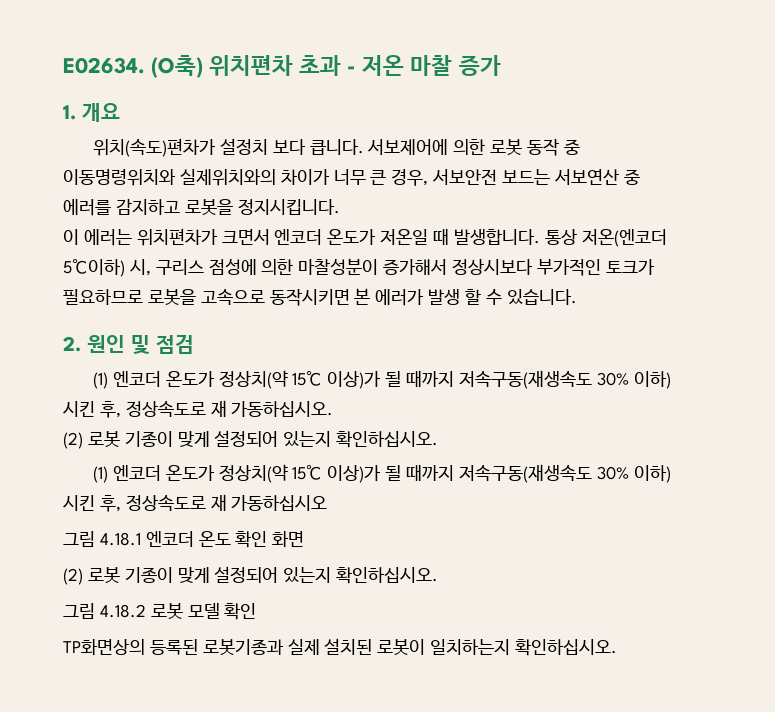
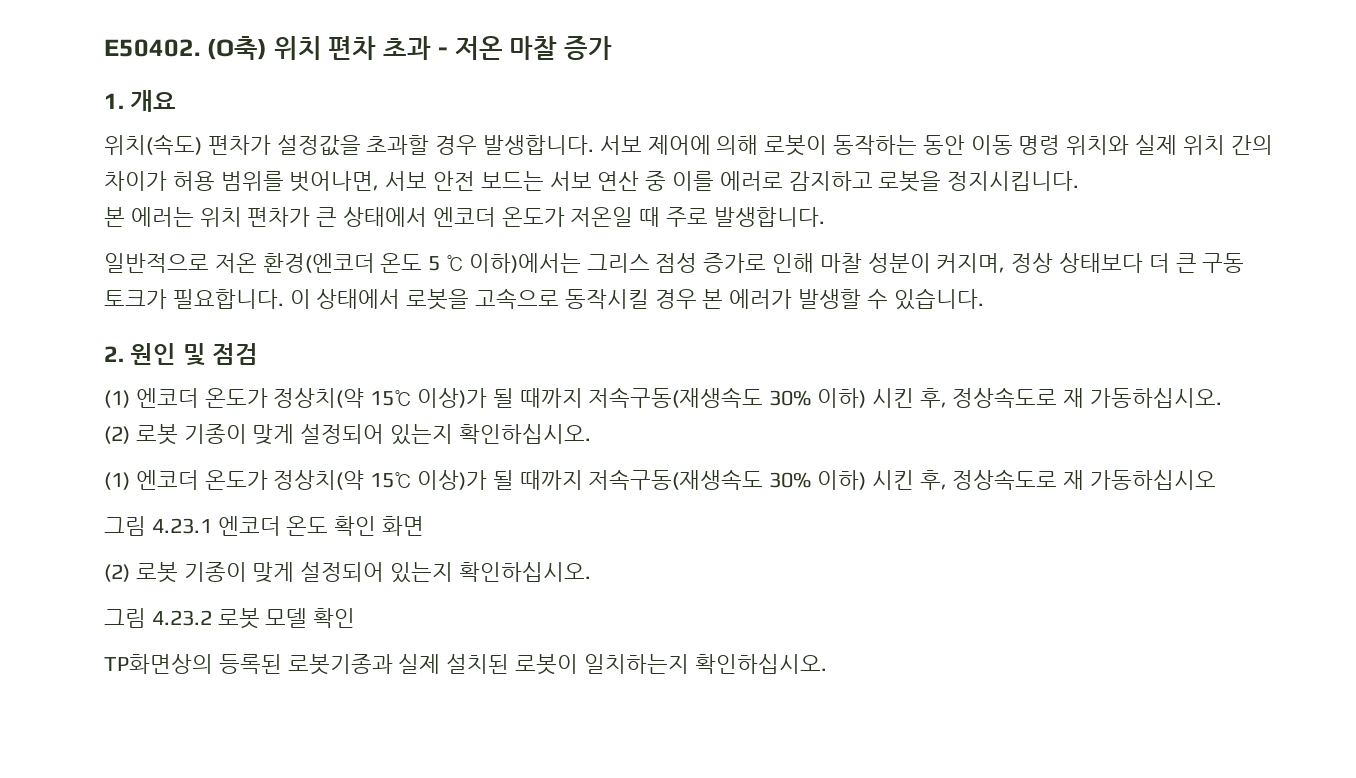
- E02634. (O축) 위치편차 초과 - 저온 마찰 증가
+ E50402. (O축) 위치 편차 초과 - 저온 마찰 증가
- 위치(속도)편차가 설정치 보다 큽니다. 서보제어에 의한 로봇 동작 중 이동명령위치와 실제위치와의 차이가 너무 큰 경우, 서보안전 보드는 서보연산 중 에러를 감지하고 로봇을 정지시킵니다.
- 이 에러는 위치편차가 크면서 엔코더 온도가 저온일 때 발생합니다. 통상 저온(엔코더 5℃이하) 시, 구리스 점성에 의한 마찰성분이 증가해서 정상시보다 부가적인 토크가 필요하므로 로봇을 고속으로 동작시키면 본 에러가 발생 할 수 있습니다.
+ 위치(속도) 편차가 설정값을 초과할 경우 발생합니다. 서보 제어에 의해 로봇이 동작하는 동안 이동 명령 위치와 실제 위치 간의 차이가 허용 범위를 벗어나면, 서보 안전 보드는 서보 연산 중 이를 에러로 감지하고 로봇을 정지시킵니다.
+ 본 에러는 위치 편차가 큰 상태에서 엔코더 온도가 저온일 때 주로 발생합니다.
+ 일반적으로 저온 환경(엔코더 온도 5 ℃ 이하)에서는 그리스 점성 증가로 인해 마찰 성분이 커지며, 정상 상태보다 더 큰 구동 토크가 필요합니다. 이 상태에서 로봇을 고속으로 동작시킬 경우 본 에러가 발생할 수 있습니다.
- 그림 4.18.1 엔코더 온도 확인 화면
+ 그림 4.23.1 엔코더 온도 확인 화면
- 그림 4.18.2 로봇 모델 확인
+ 그림 4.23.2 로봇 모델 확인

